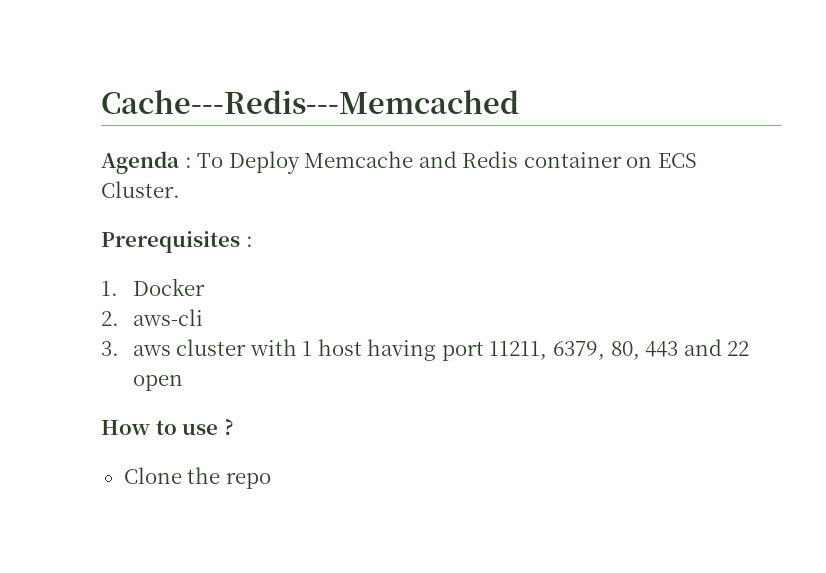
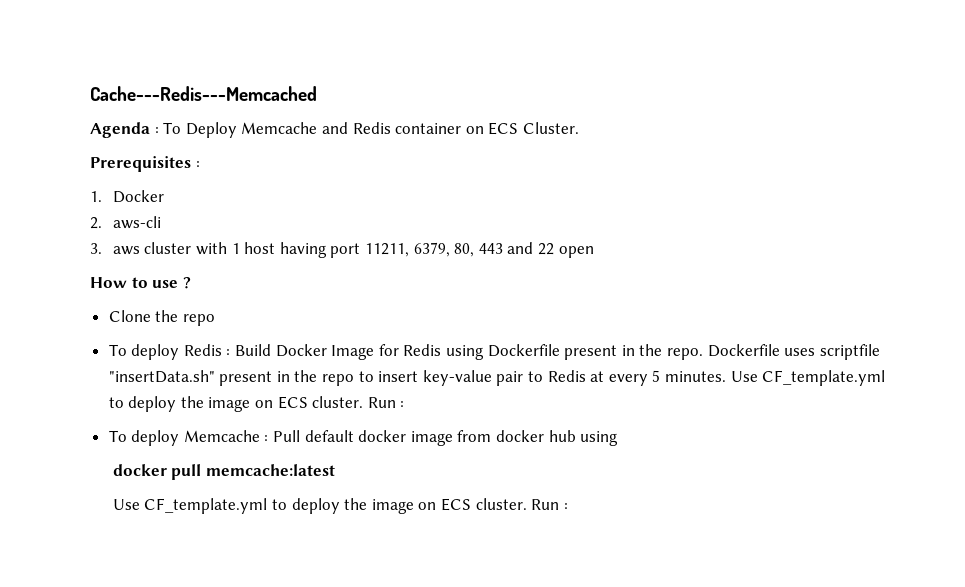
+ To deploy Redis : Build Docker Image for Redis using Dockerfile present in the repo. Dockerfile uses scriptfile "insertData.sh" present in the repo to insert key-value pair to Redis at every 5 minutes. Use CF_template.yml to deploy the image on ECS cluster. Run :
+ To deploy Memcache : Pull default docker image from docker hub using
+ docker pull memcache:latest
+ Use CF_template.yml to deploy the image on ECS cluster. Run :

